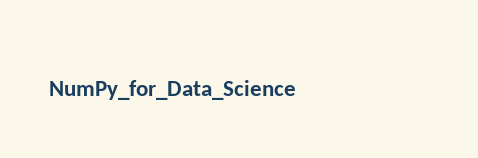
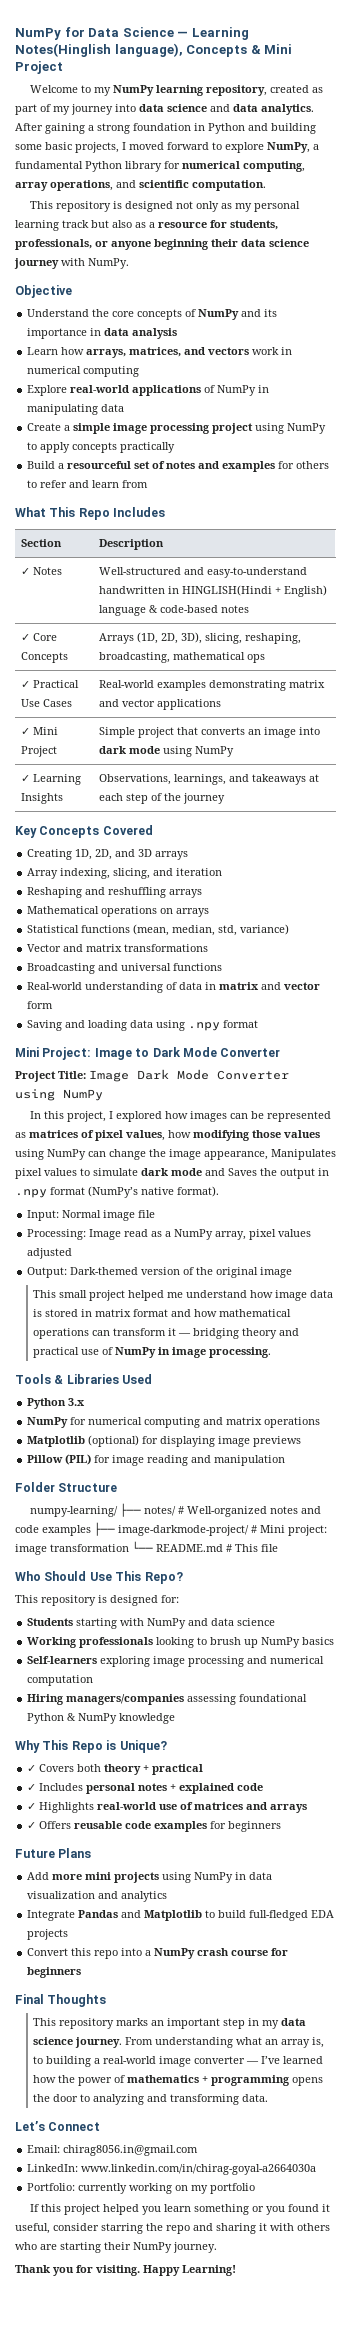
- NumPy_for_Data_Science
+ NumPy for Data Science — Learning Notes(Hinglish language), Concepts & Mini Project
+ Welcome to my NumPy learning repository, created as part of my journey into data science and data analytics. After gaining a strong foundation in Python and building some basic projects, I moved forward to explore NumPy, a fundamental Python library for numerical computing, array operations, and scientific computation.
+ This repository is designed not only as my personal learning track but also as a resource for students, professionals, or anyone beginning their data science journey with NumPy.
+ Objective
+ Understand the core concepts of NumPy and its importance in data analysis
+ Learn how arrays, matrices, and vectors work in numerical computing
+ Explore real-world applications of NumPy in manipulating data
+ Create a simple image processing project using NumPy to apply concepts practically
+ Build a resourceful set of notes and examples for others to refer and learn from
+ What This Repo Includes
+ Section | Description
+ ✓ Notes | Well-structured and easy-to-understand handwritten in HINGLISH(Hindi + English) language & code-based notes
+ ✓ Core Concepts | Arrays (1D, 2D, 3D), slicing, reshaping, broadcasting, mathematical ops
+ ✓ Practical Use Cases | Real-world examples demonstrating matrix and vector applications
+ ✓ Mini Project | Simple project that converts an image into dark mode using NumPy
+ ✓ Learning Insights | Observations, learnings, and takeaways at each step of the journey
+ Key Concepts Covered
+ Creating 1D, 2D, and 3D arrays
+ Array indexing, slicing, and iteration
+ Reshaping and reshuffling arrays
+ Mathematical operations on arrays
+ Statistical functions (mean, median, std, variance)
+ Vector and matrix transformations
+ Broadcasting and universal functions
+ Real-world understanding of data in matrix and vector form
+ Saving and loading data using .npy format
+ Mini Project: Image to Dark Mode Converter
+ Project Title: Image Dark Mode Converter using NumPy
+ In this project, I explored how images can be represented as matrices of pixel values, how modifying those values using NumPy can change the image appearance, Manipulates pixel values to simulate dark mode and Saves the output in .npy format (NumPy’s native format).
+ Input: Normal image file
+ Processing: Image read as a NumPy array, pixel values adjusted
+ Output: Dark-themed version of the original image
+ This small project helped me understand how image data is stored in matrix format and how mathematical operations can transform it — bridging theory and practical use of NumPy in image processing.
+ Tools & Libraries Used
+ Python 3.x
+ NumPy for numerical computing and matrix operations
+ Matplotlib (optional) for displaying image previews
+ Pillow (PIL) for image reading and manipulation
+ Folder Structure
+ numpy-learning/ ├── notes/ # Well-organized notes and code examples ├── image-darkmode-project/ # Mini project: image transformation └── README.md # This file
+ Who Should Use This Repo?
+ This repository is designed for:
+ Students starting with NumPy and data science
+ Working professionals looking to brush up NumPy basics
+ Self-learners exploring image processing and numerical computation
+ Hiring managers/companies assessing foundational Python & NumPy knowledge
+ Why This Repo is Unique?
+ ✓ Covers both theory + practical
+ ✓ Includes personal notes + explained code
+ ✓ Highlights real-world use of matrices and arrays
+ ✓ Offers reusable code examples for beginners
+ Future Plans
+ Add more mini projects using NumPy in data visualization and analytics
+ Integrate Pandas and Matplotlib to build full-fledged EDA projects
+ Convert this repo into a NumPy crash course for beginners
+ Final Thoughts
+ This repository marks an important step in my data science journey. From understanding what an array is, to building a real-world image converter — I’ve learned how the power of mathematics + programming opens the door to analyzing and transforming data.
+ Let’s Connect
+ Email: chirag8056.in@gmail.com
+ LinkedIn: www.linkedin.com/in/chirag-goyal-a2664030a
+ Portfolio: currently working on my portfolio
+ If this project helped you learn something or you found it useful, consider starring the repo and sharing it with others who are starting their NumPy journey.
+ Thank you for visiting. Happy Learning!

